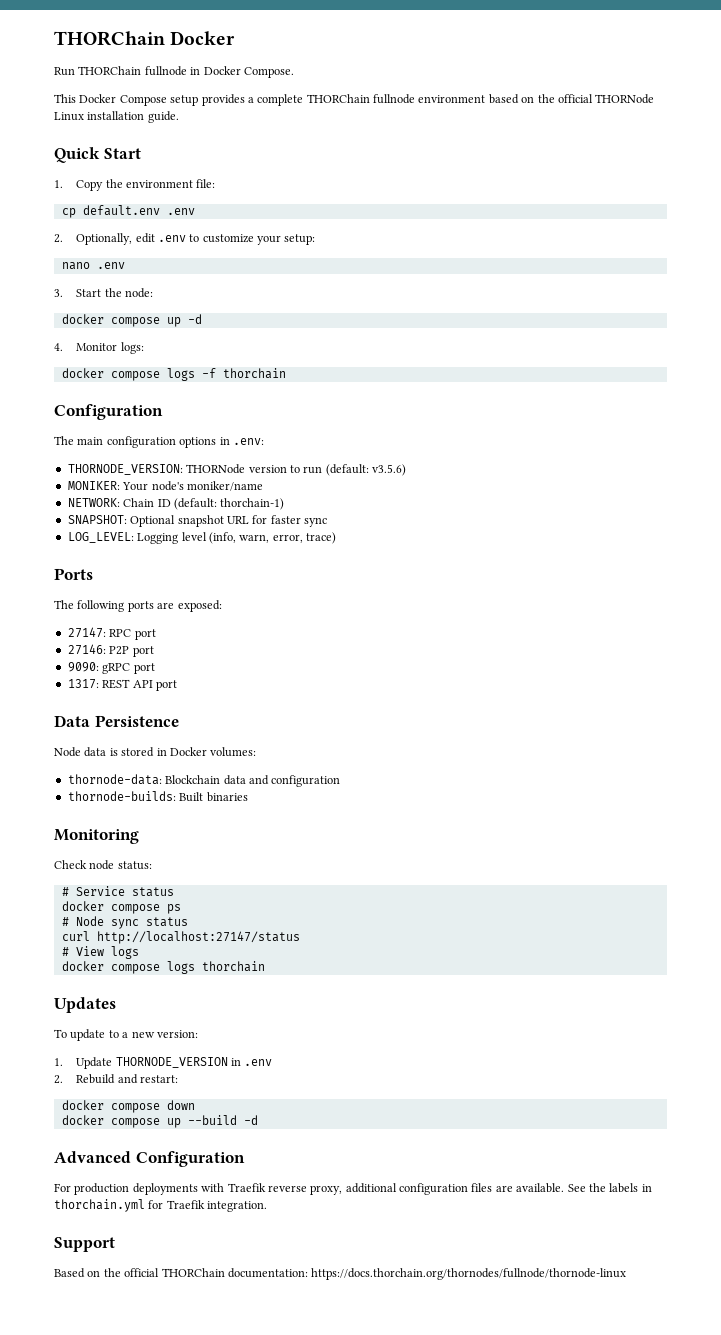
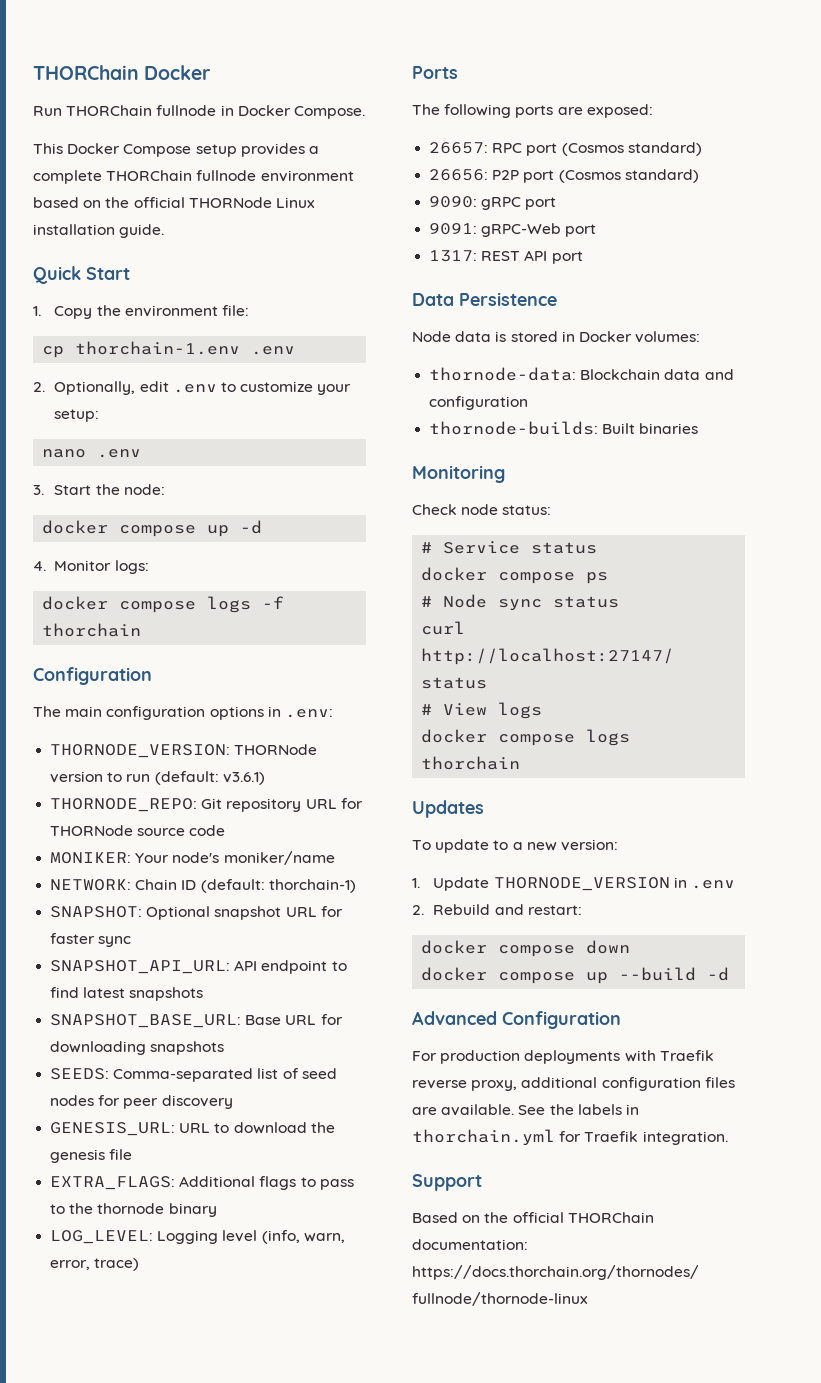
- cp default.env .env
+ cp thorchain-1.env .env
- THORNODE_VERSION: THORNode version to run (default: v3.5.6)
+ THORNODE_VERSION: THORNode version to run (default: v3.6.1)
+ THORNODE_REPO: Git repository URL for THORNode source code
+ SNAPSHOT_API_URL: API endpoint to find latest snapshots
+ SNAPSHOT_BASE_URL: Base URL for downloading snapshots
+ SEEDS: Comma-separated list of seed nodes for peer discovery
+ GENESIS_URL: URL to download the genesis file
+ EXTRA_FLAGS: Additional flags to pass to the thornode binary
- 27147: RPC port
- 27146: P2P port
+ 26657: RPC port (Cosmos standard)
+ 26656: P2P port (Cosmos standard)
+ 9091: gRPC-Web port

